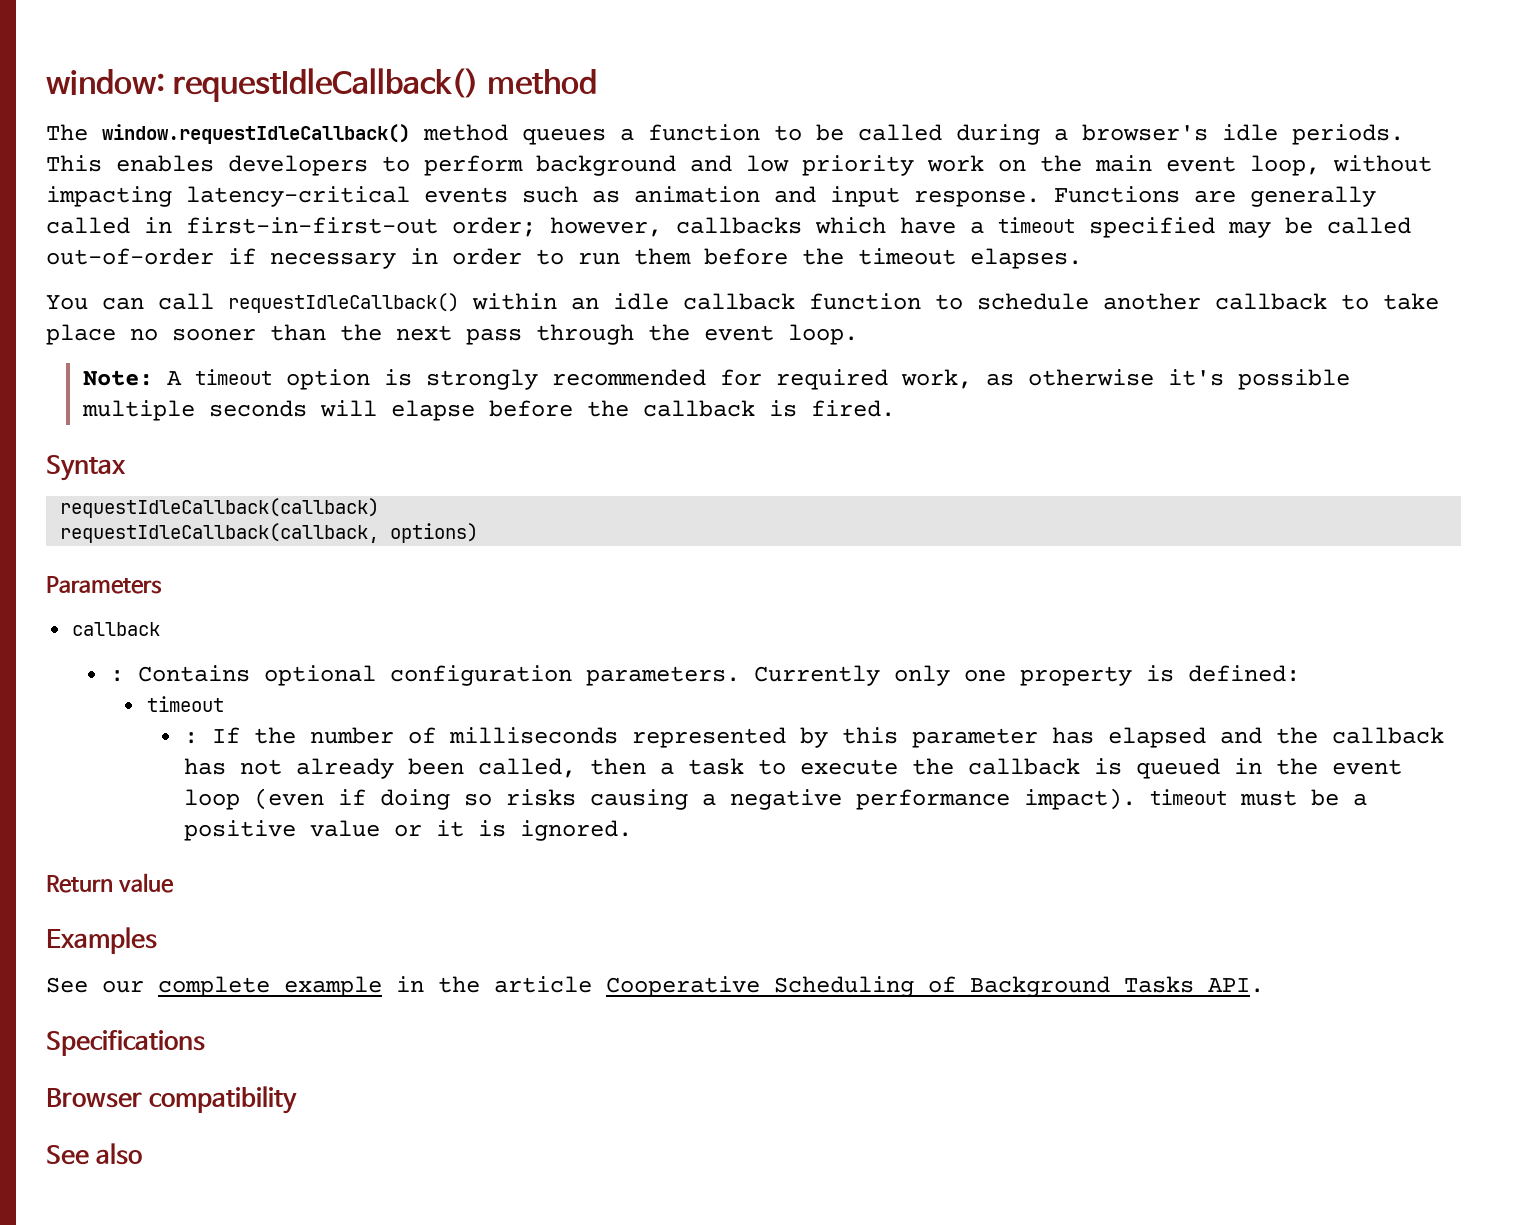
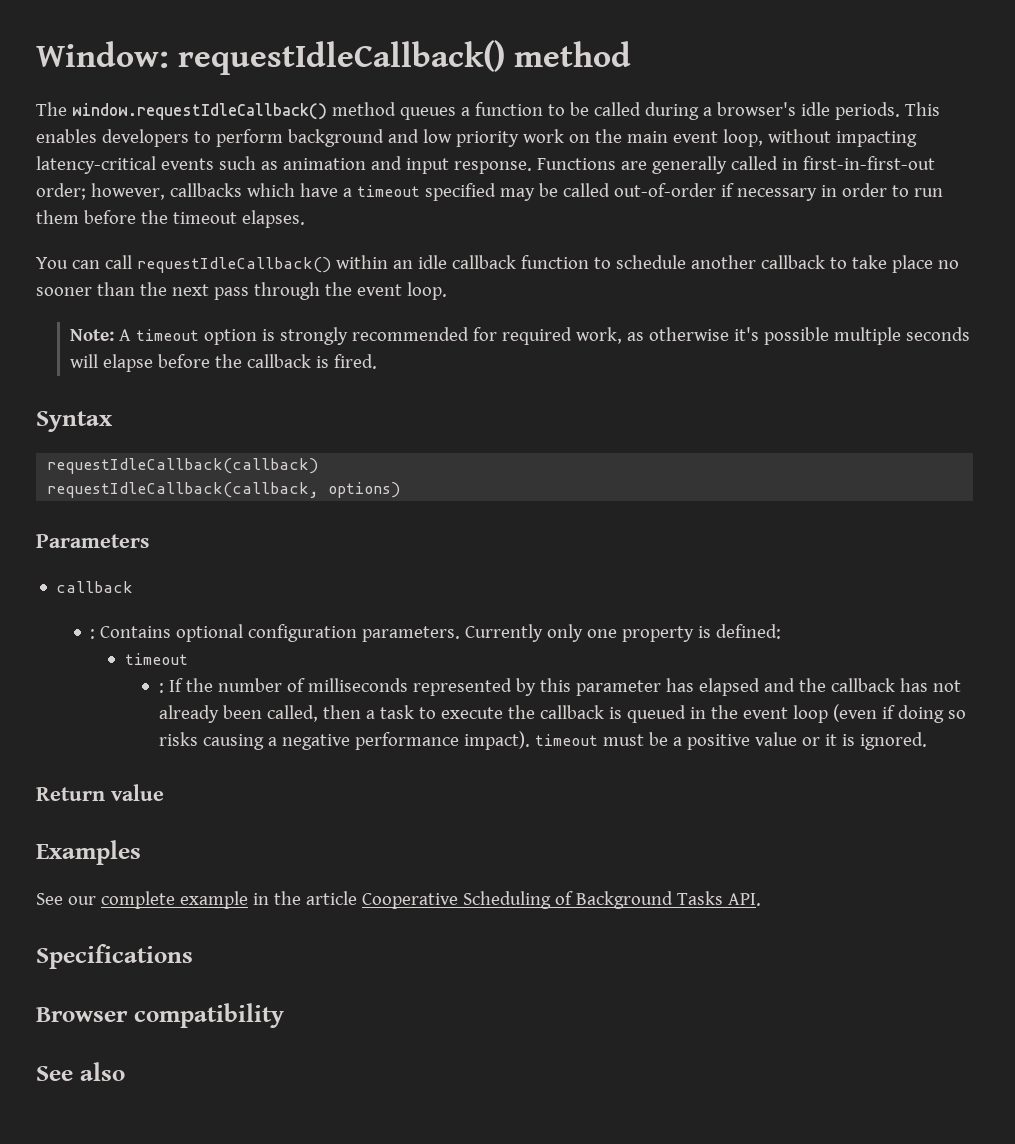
- window: requestIdleCallback() method
+ Window: requestIdleCallback() method

